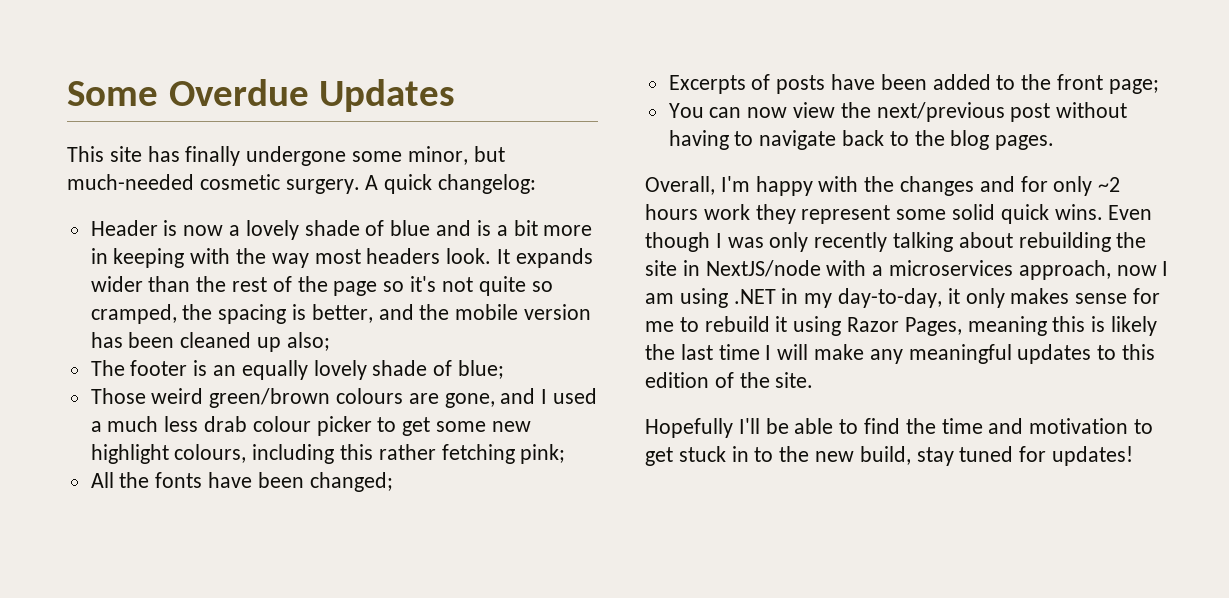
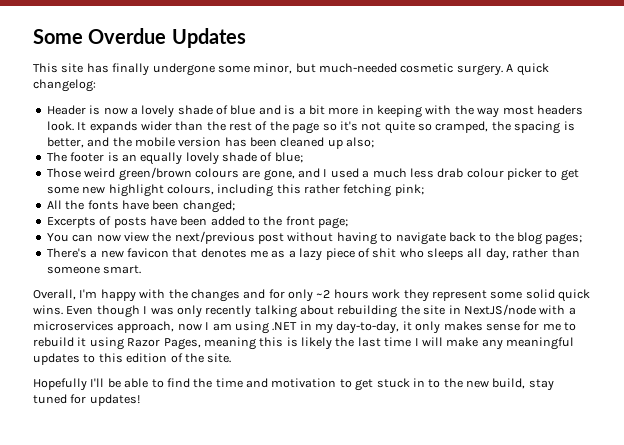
- You can now view the next/previous post without having to navigate back to the blog pages.
+ You can now view the next/previous post without having to navigate back to the blog pages;
+ There's a new favicon that denotes me as a lazy piece of shit who sleeps all day, rather than someone smart.

